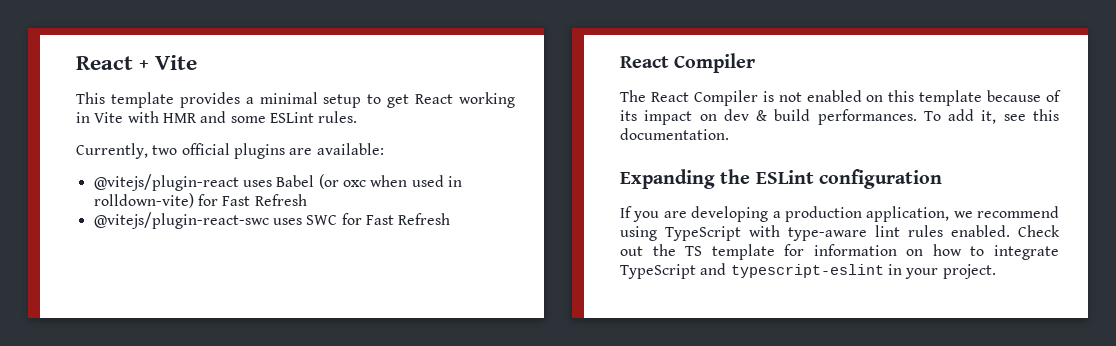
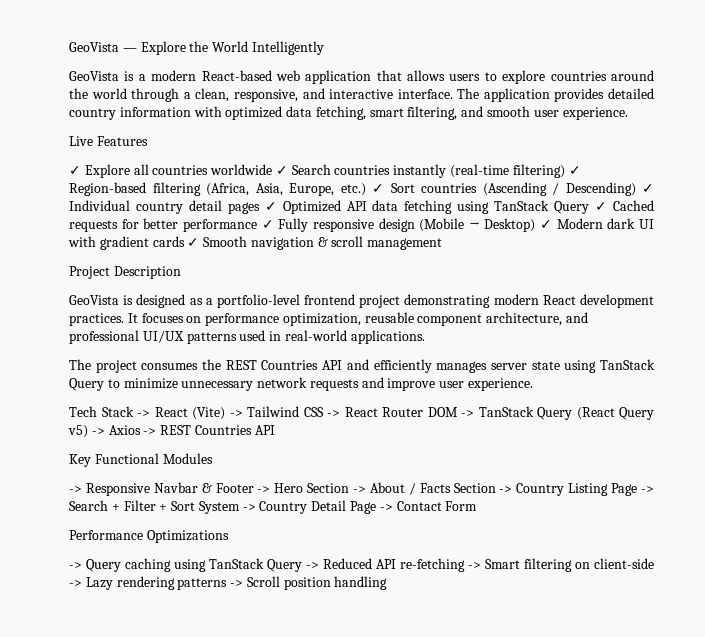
- React + Vite
- This template provides a minimal setup to get React working in Vite with HMR and some ESLint rules.
- Currently, two official plugins are available:
- @vitejs/plugin-react uses Babel (or oxc when used in rolldown-vite) for Fast Refresh
- @vitejs/plugin-react-swc uses SWC for Fast Refresh
- React Compiler
- The React Compiler is not enabled on this template because of its impact on dev & build performances. To add it, see this documentation.
- Expanding the ESLint configuration
- If you are developing a production application, we recommend using TypeScript with type-aware lint rules enabled. Check out the TS template for information on how to integrate TypeScript and typescript-eslint in your project.
+ GeoVista — Explore the World Intelligently
+ GeoVista is a modern React-based web application that allows users to explore countries around the world through a clean, responsive, and interactive interface. The application provides detailed country information with optimized data fetching, smart filtering, and smooth user experience.
+ Live Features
+ ✓ Explore all countries worldwide ✓ Search countries instantly (real-time filtering) ✓ Region-based filtering (Africa, Asia, Europe, etc.) ✓ Sort countries (Ascending / Descending) ✓ Individual country detail pages ✓ Optimized API data fetching using TanStack Query ✓ Cached requests for better performance ✓ Fully responsive design (Mobile → Desktop) ✓ Modern dark UI with gradient cards ✓ Smooth navigation & scroll management
+ Project Description
+ GeoVista is designed as a portfolio-level frontend project demonstrating modern React development practices. It focuses on performance optimization, reusable component architecture, and professional UI/UX patterns used in real-world applications.
+ The project consumes the REST Countries API and efficiently manages server state using TanStack Query to minimize unnecessary network requests and improve user experience.
+ Tech Stack -> React (Vite) -> Tailwind CSS -> React Router DOM -> TanStack Query (React Query v5) -> Axios -> REST Countries API
+ Key Functional Modules
+ -> Responsive Navbar & Footer -> Hero Section -> About / Facts Section -> Country Listing Page -> Search + Filter + Sort System -> Country Detail Page -> Contact Form
+ Performance Optimizations
+ -> Query caching using TanStack Query -> Reduced API re-fetching -> Smart filtering on client-side -> Lazy rendering patterns -> Scroll position handling

